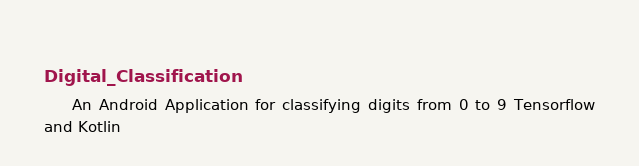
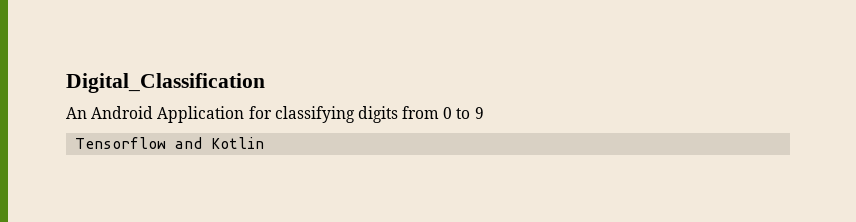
- An Android Application for classifying digits from 0 to 9 Tensorflow and Kotlin
+ An Android Application for classifying digits from 0 to 9
+ Tensorflow and Kotlin

